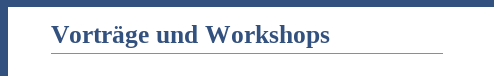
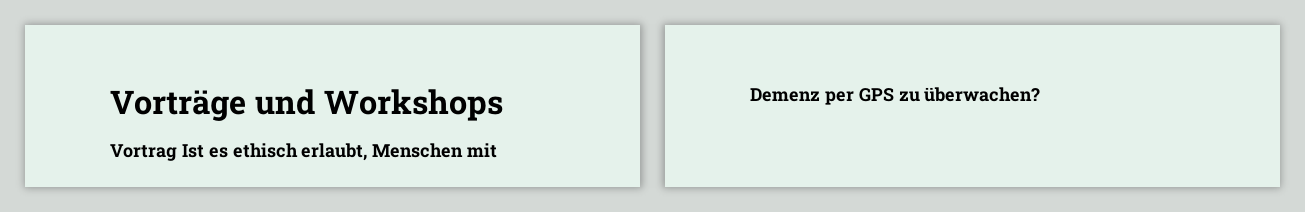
+ Vortrag Ist es ethisch erlaubt, Menschen mit Demenz per GPS zu überwachen?

